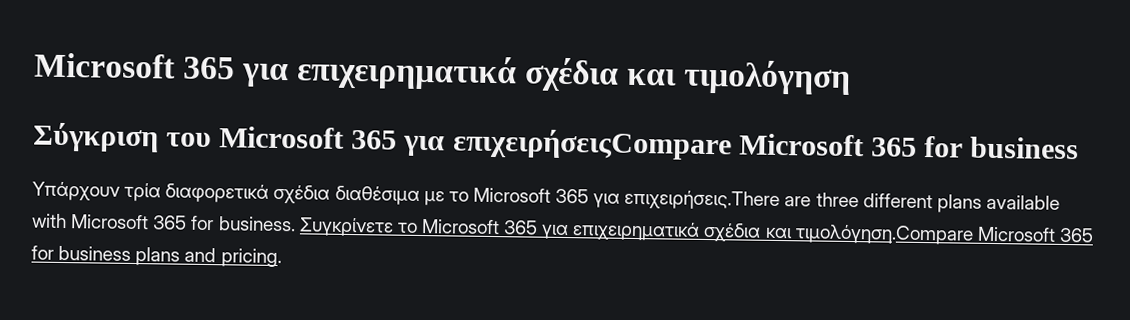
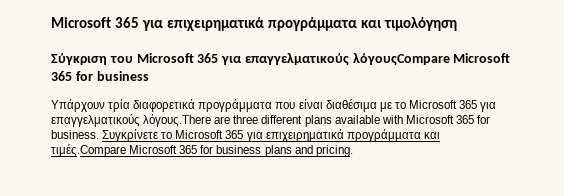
- Microsoft 365 για επιχειρηματικά σχέδια και τιμολόγηση
+ Microsoft 365 για επιχειρηματικά προγράμματα και τιμολόγηση
- Σύγκριση του Microsoft 365 για επιχειρήσειςCompare Microsoft 365 for business
+ Σύγκριση του Microsoft 365 για επαγγελματικούς λόγουςCompare Microsoft 365 for business
- Υπάρχουν τρία διαφορετικά σχέδια διαθέσιμα με το Microsoft 365 για επιχειρήσεις.There are three different plans available with Microsoft 365 for business.
+ Υπάρχουν τρία διαφορετικά προγράμματα που είναι διαθέσιμα με το Microsoft 365 για επαγγελματικούς λόγους.There are three different plans available with Microsoft 365 for business.
- Συγκρίνετε το Microsoft 365 για επιχειρηματικά σχέδια και τιμολόγηση.Compare Microsoft 365 for business plans and pricing.
+ Συγκρίνετε το Microsoft 365 για επιχειρηματικά προγράμματα και τιμές.Compare Microsoft 365 for business plans and pricing.

